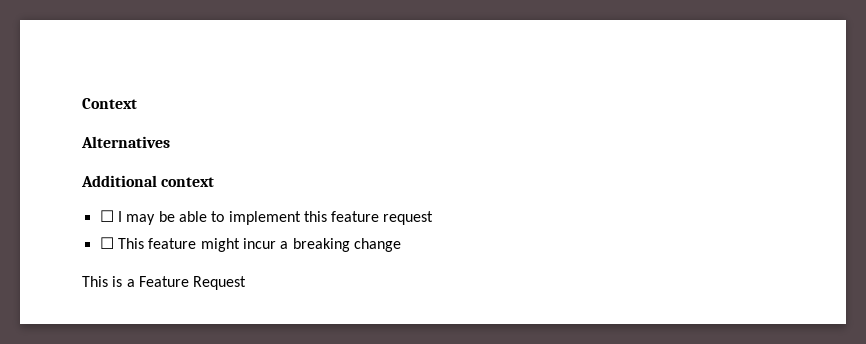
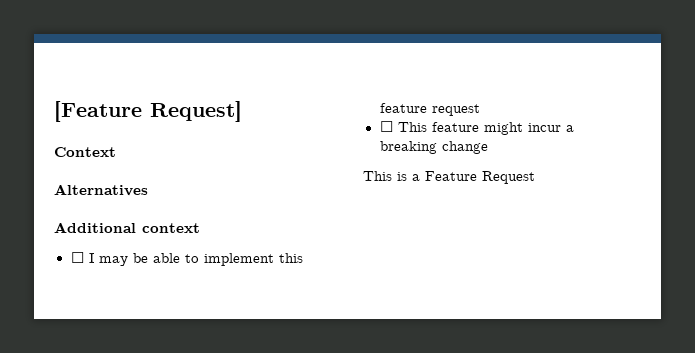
+ [Feature Request]

